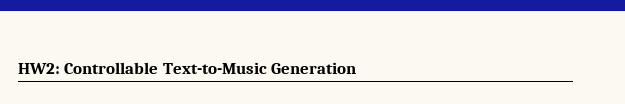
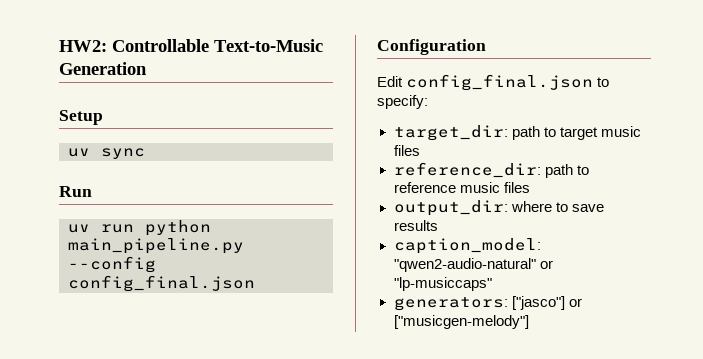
+ Setup
+ uv sync
+ Run
+ uv run python main_pipeline.py --config config_final.json
+ Configuration
+ Edit config_final.json to specify:
+ target_dir: path to target music files
+ reference_dir: path to reference music files
+ output_dir: where to save results
+ caption_model: "qwen2-audio-natural" or "lp-musiccaps"
+ generators: ["jasco"] or ["musicgen-melody"]

